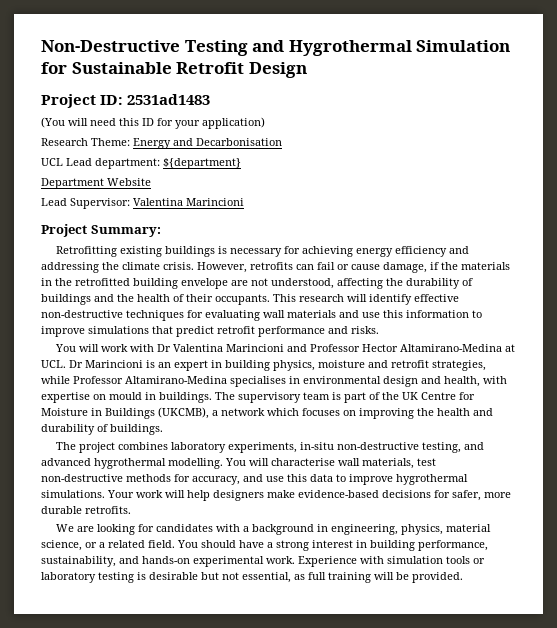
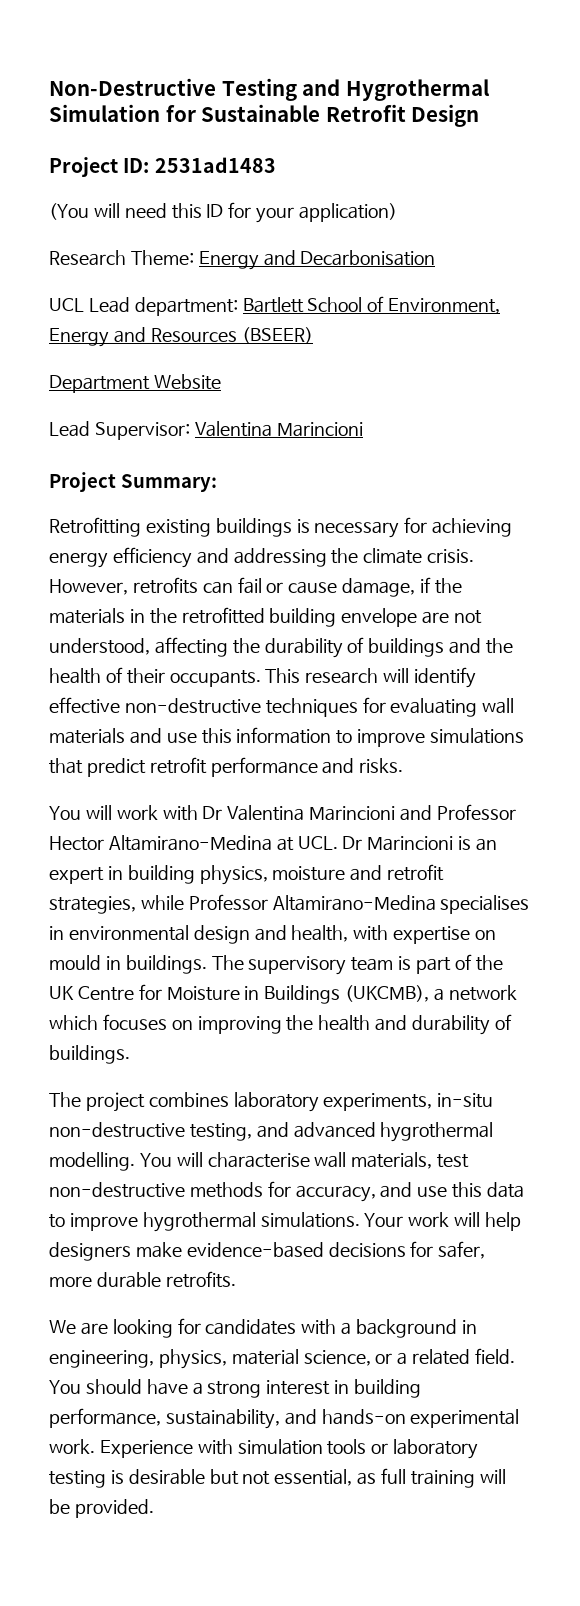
- UCL Lead department: ${department}
+ UCL Lead department: Bartlett School of Environment, Energy and Resources (BSEER)

